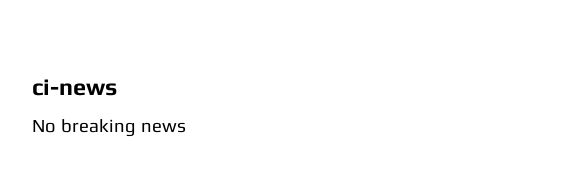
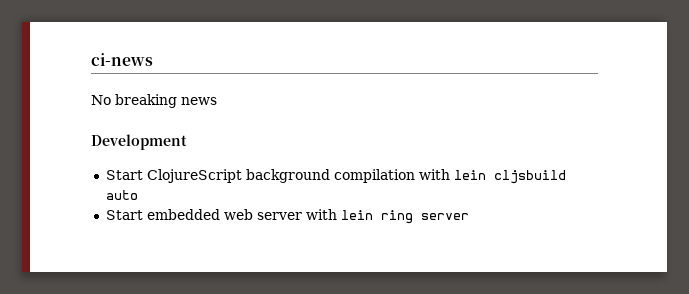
+ Development
+ Start ClojureScript background compilation with lein cljsbuild auto
+ Start embedded web server with lein ring server

